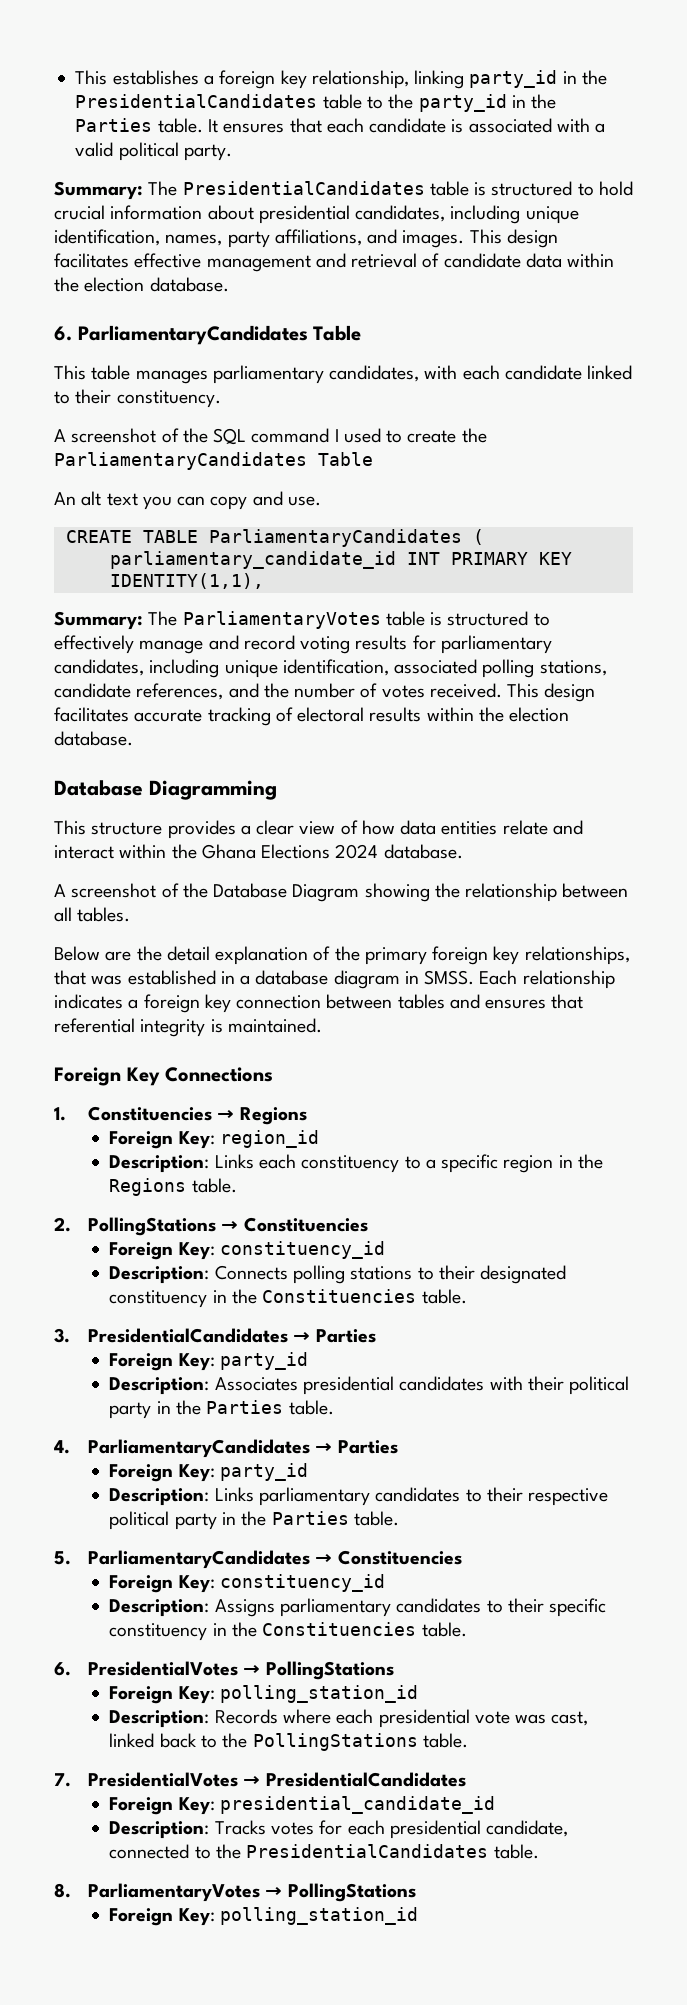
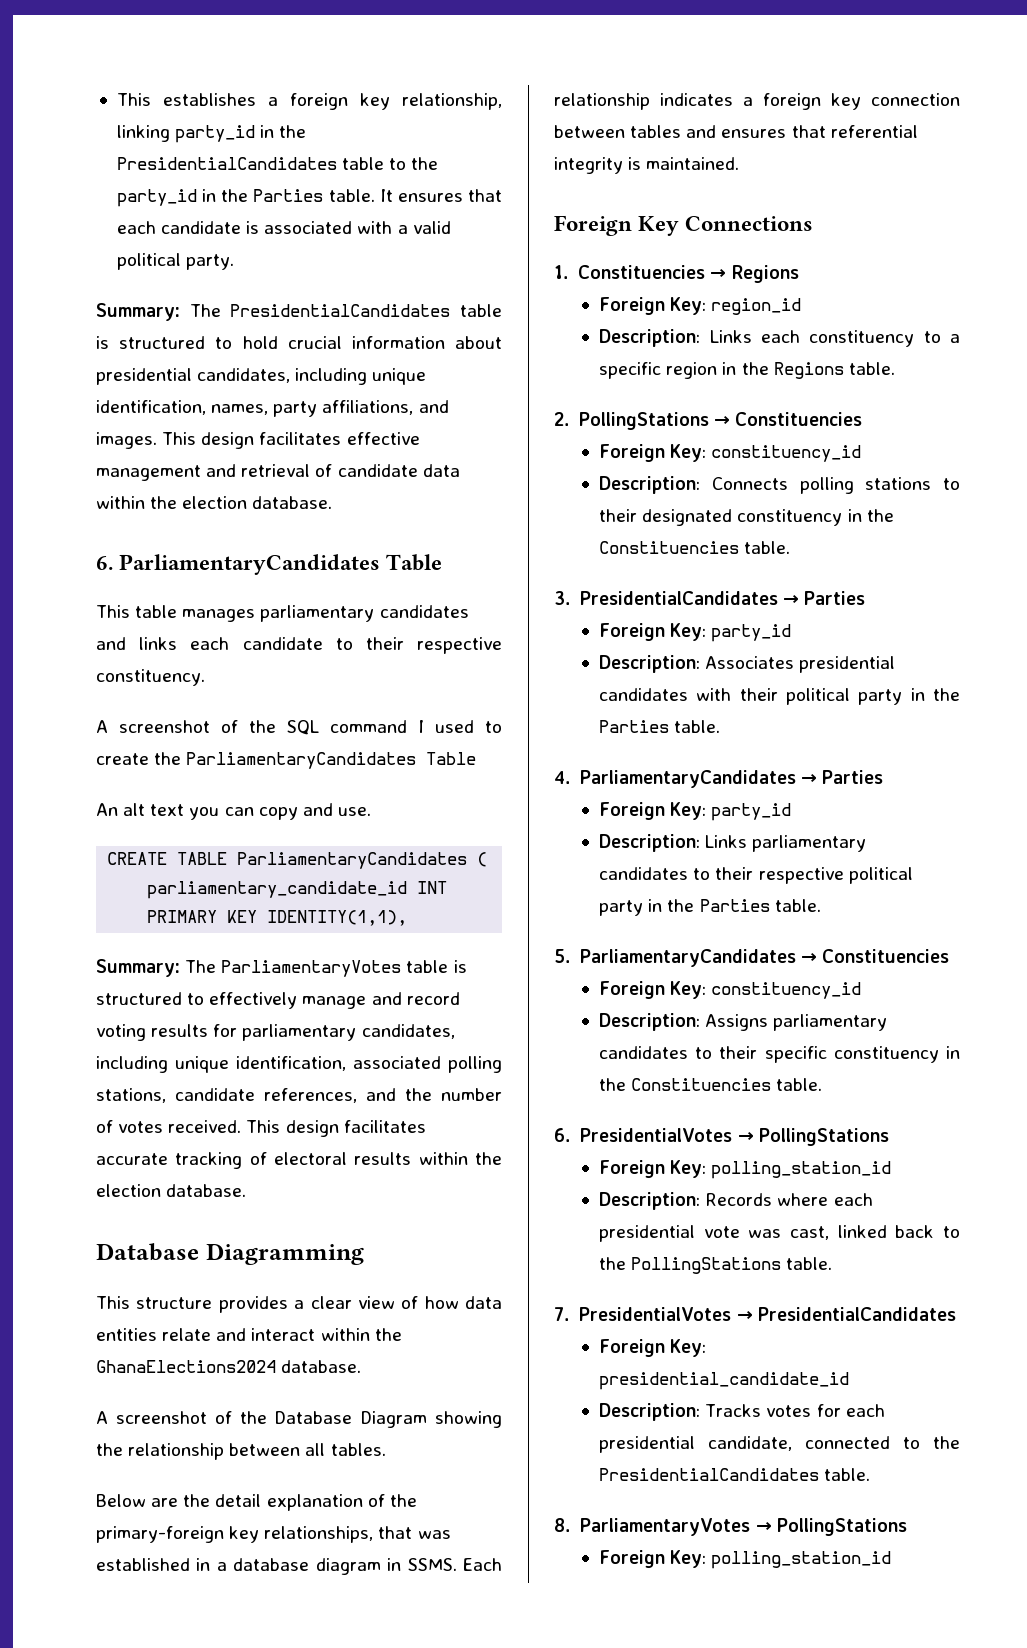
- This table manages parliamentary candidates, with each candidate linked to their constituency.
+ This table manages parliamentary candidates and links each candidate to their respective constituency.
- This structure provides a clear view of how data entities relate and interact within the Ghana Elections 2024 database.
+ This structure provides a clear view of how data entities relate and interact within the GhanaElections2024 database.
- Below are the detail explanation of the primary foreign key relationships, that was established in a database diagram in SMSS.
+ Below are the detail explanation of the primary-foreign key relationships, that was established in a database diagram in SSMS.

